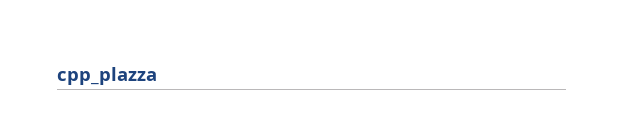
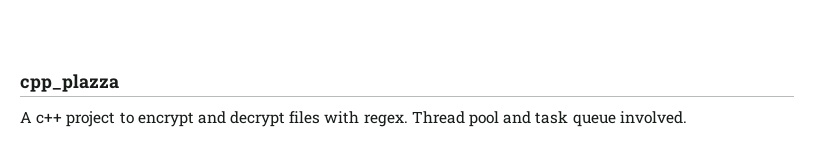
+ A c++ project to encrypt and decrypt files with regex. Thread pool and task queue involved.

